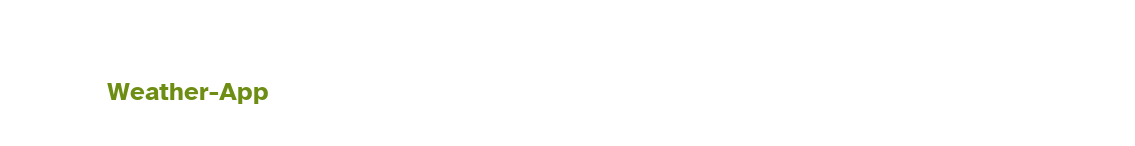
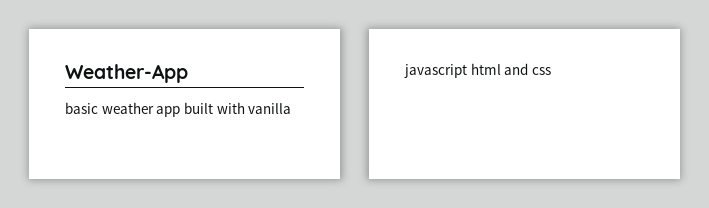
+ basic weather app built with vanilla javascript html and css

